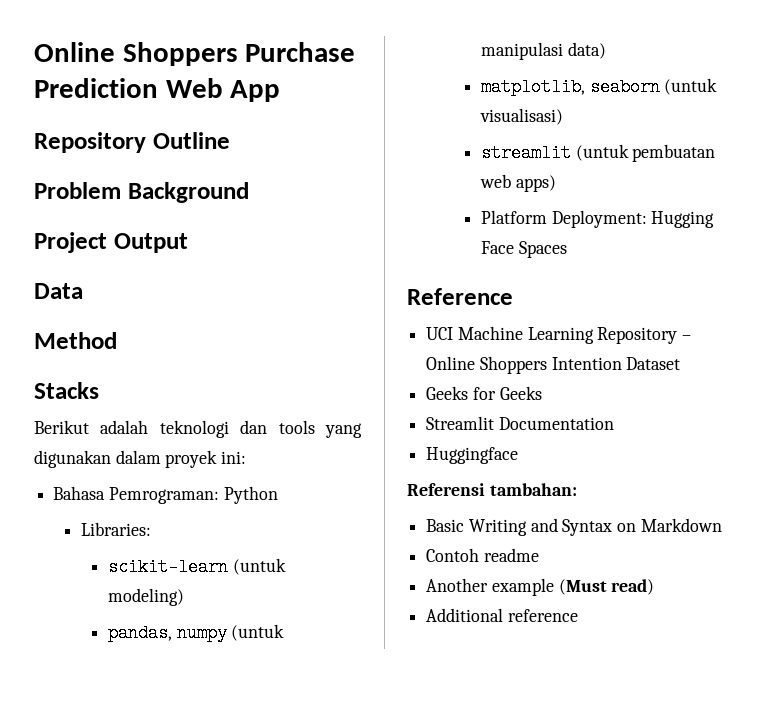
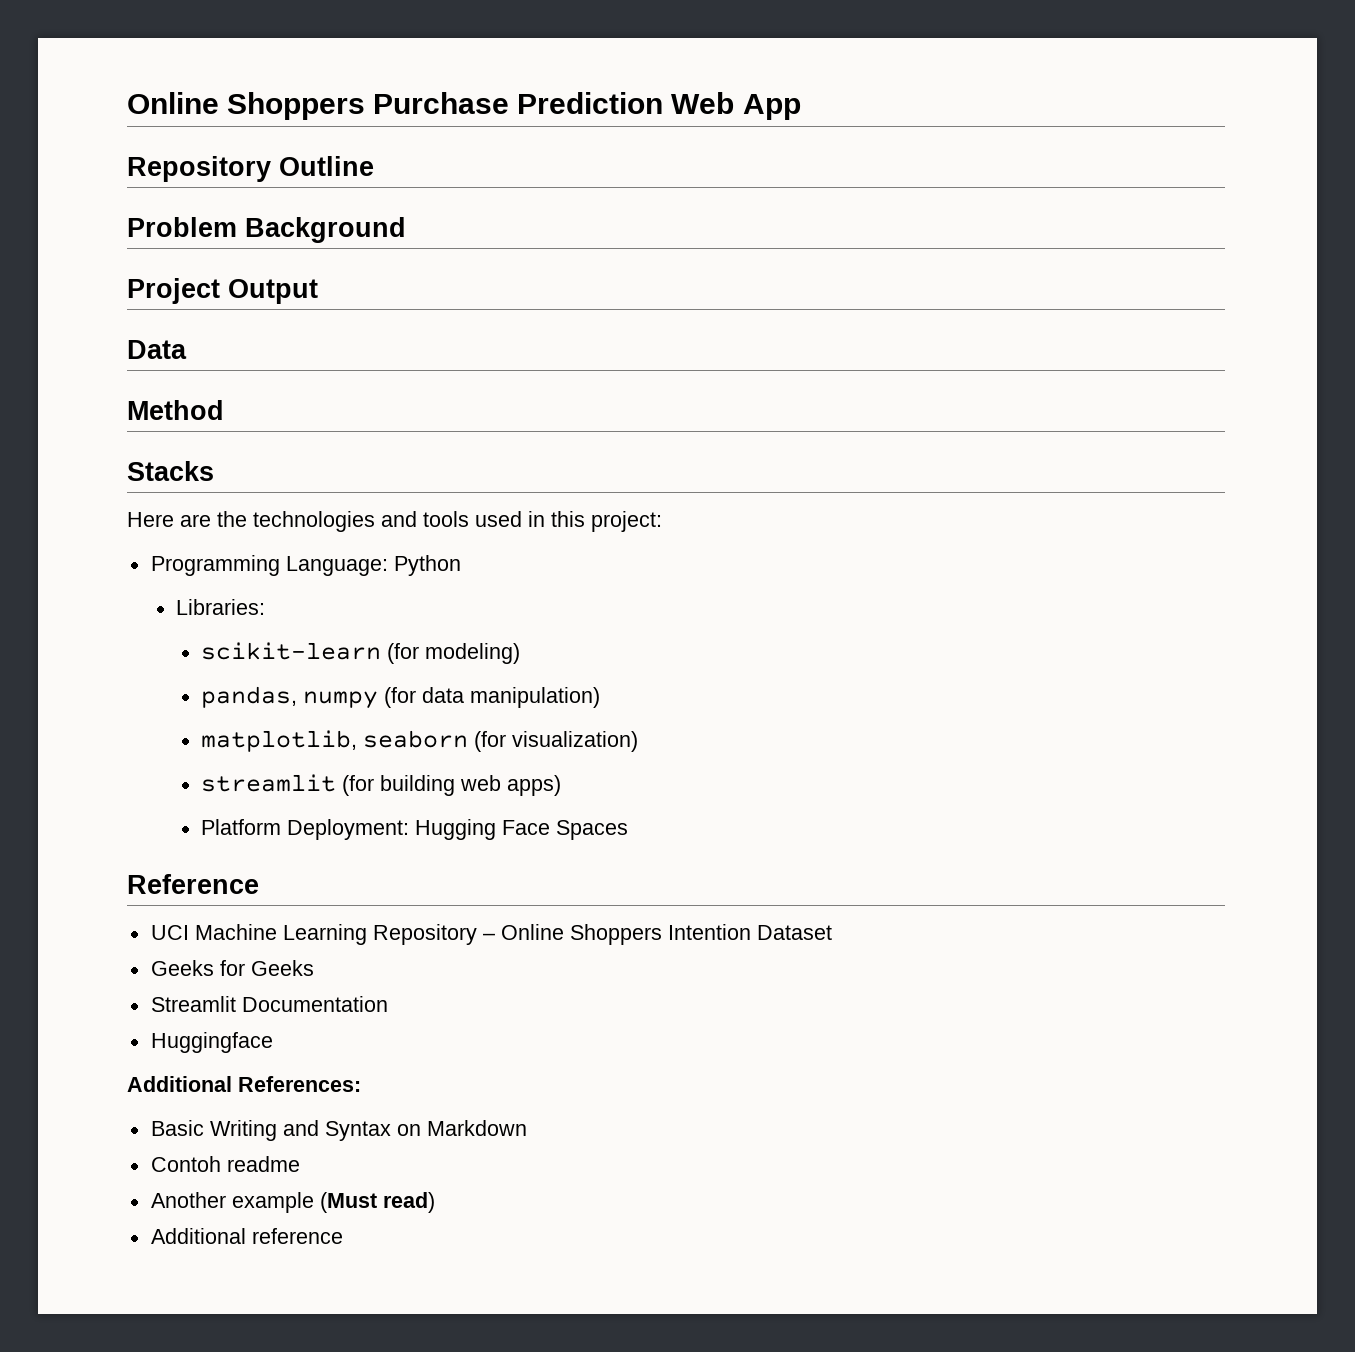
- Berikut adalah teknologi dan tools yang digunakan dalam proyek ini:
- Bahasa Pemrograman: Python
+ Here are the technologies and tools used in this project:
+ Programming Language: Python
- scikit-learn (untuk modeling)
+ scikit-learn (for modeling)
- pandas, numpy (untuk manipulasi data)
+ pandas, numpy (for data manipulation)
- matplotlib, seaborn (untuk visualisasi)
+ matplotlib, seaborn (for visualization)
- streamlit (untuk pembuatan web apps)
+ streamlit (for building web apps)
- Referensi tambahan:
+ Additional References:

